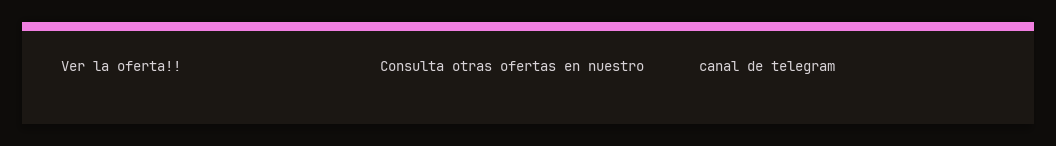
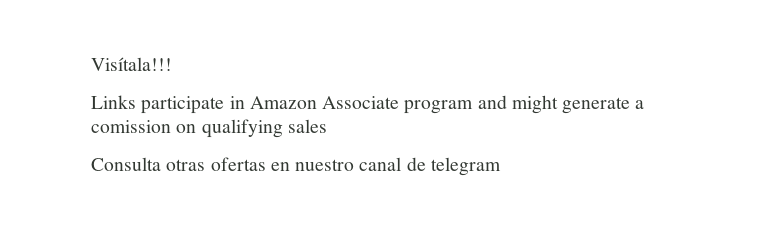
- Ver la oferta!!
+ Visítala!!!
+ Links participate in Amazon Associate program and might generate a comission on qualifying sales

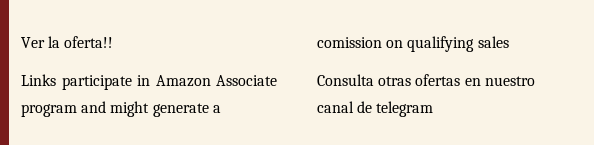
- Visítala!!!
+ Ver la oferta!!

